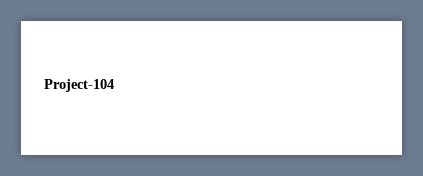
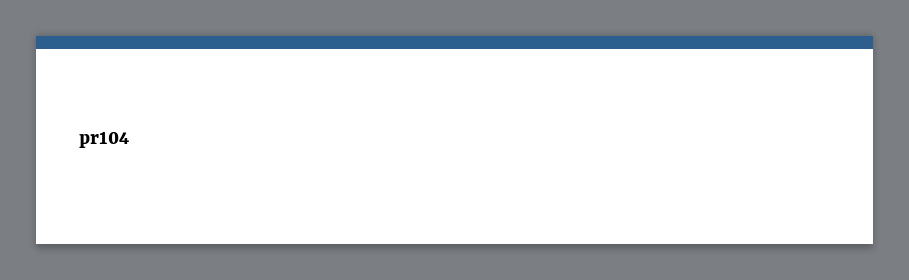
- Project-104
+ pr104

